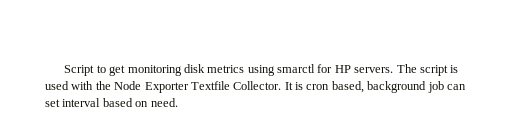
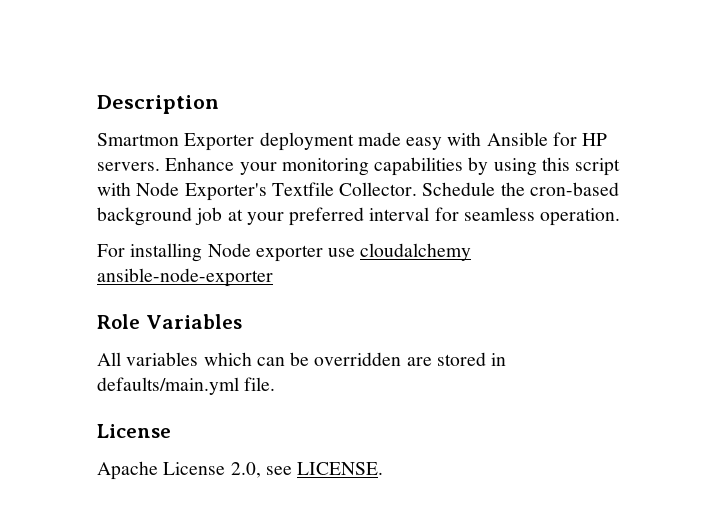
- Script to get monitoring disk metrics using smarctl for HP servers. The script is used with the Node Exporter Textfile Collector. It is cron based, background job can set interval based on need.
+ Description
+ Smartmon Exporter deployment made easy with Ansible for HP servers. Enhance your monitoring capabilities by using this script with Node Exporter's Textfile Collector. Schedule the cron-based background job at your preferred interval for seamless operation.
+ For installing Node exporter use cloudalchemy ansible-node-exporter
+ Role Variables
+ All variables which can be overridden are stored in defaults/main.yml file.
+ License
+ Apache License 2.0, see LICENSE.

